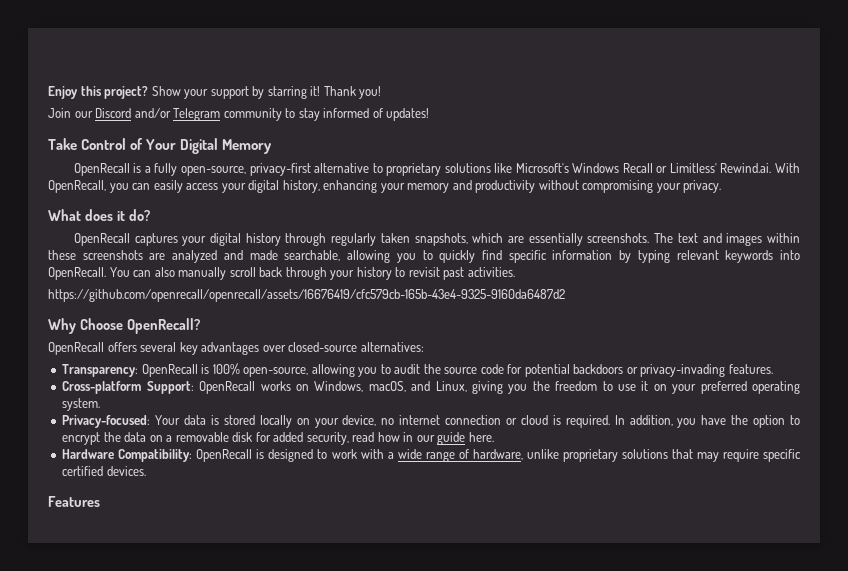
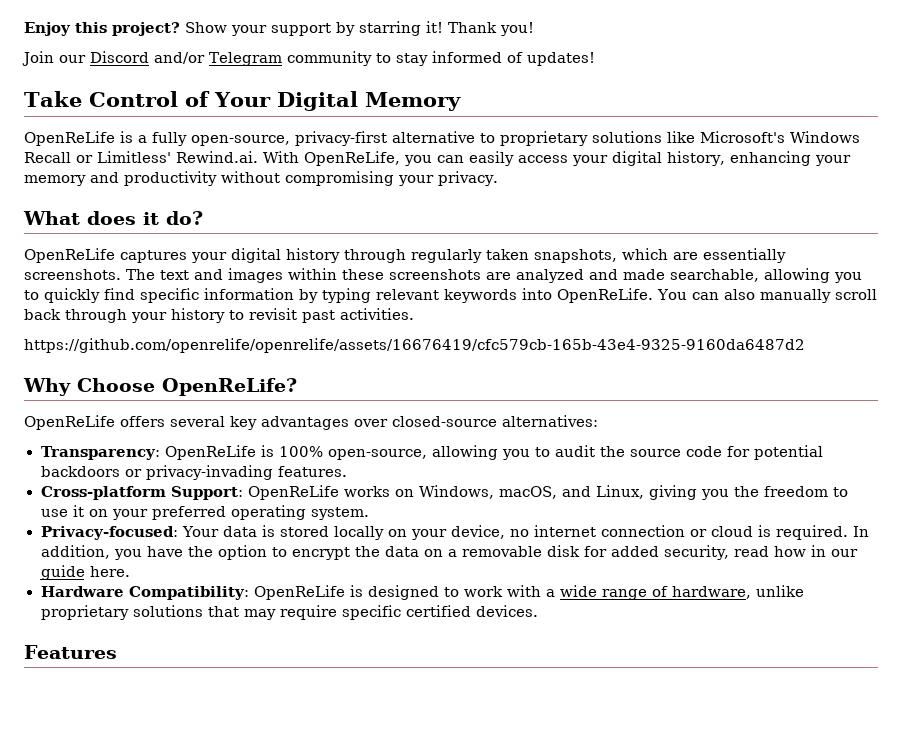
- OpenRecall is a fully open-source, privacy-first alternative to proprietary solutions like Microsoft's Windows Recall or Limitless' Rewind.ai. With OpenRecall, you can easily access your digital history, enhancing your memory and productivity without compromising your privacy.
+ OpenReLife is a fully open-source, privacy-first alternative to proprietary solutions like Microsoft's Windows Recall or Limitless' Rewind.ai. With OpenReLife, you can easily access your digital history, enhancing your memory and productivity without compromising your privacy.
- OpenRecall captures your digital history through regularly taken snapshots, which are essentially screenshots.
+ OpenReLife captures your digital history through regularly taken snapshots, which are essentially screenshots.
- The text and images within these screenshots are analyzed and made searchable, allowing you to quickly find specific information by typing relevant keywords into OpenRecall.
+ The text and images within these screenshots are analyzed and made searchable, allowing you to quickly find specific information by typing relevant keywords into OpenReLife.
- https://github.com/openrecall/openrecall/assets/16676419/cfc579cb-165b-43e4-9325-9160da6487d2
+ https://github.com/openrelife/openrelife/assets/16676419/cfc579cb-165b-43e4-9325-9160da6487d2
- Why Choose OpenRecall?
- OpenRecall offers several key advantages over closed-source alternatives:
+ Why Choose OpenReLife?
+ OpenReLife offers several key advantages over closed-source alternatives:
- Transparency: OpenRecall is 100% open-source, allowing you to audit the source code for potential backdoors or privacy-invading features.
+ Transparency: OpenReLife is 100% open-source, allowing you to audit the source code for potential backdoors or privacy-invading features.
- Cross-platform Support: OpenRecall works on Windows, macOS, and Linux, giving you the freedom to use it on your preferred operating system.
+ Cross-platform Support: OpenReLife works on Windows, macOS, and Linux, giving you the freedom to use it on your preferred operating system.
- Hardware Compatibility: OpenRecall is designed to work with a wide range of hardware, unlike proprietary solutions that may require specific certified devices.
+ Hardware Compatibility: OpenReLife is designed to work with a wide range of hardware, unlike proprietary solutions that may require specific certified devices.

